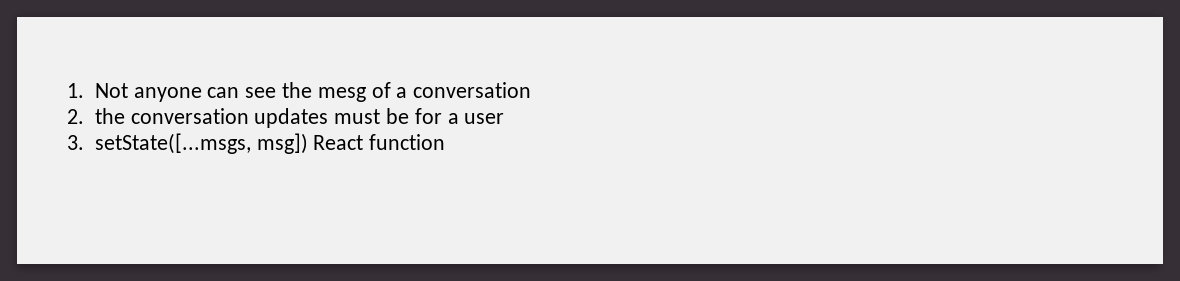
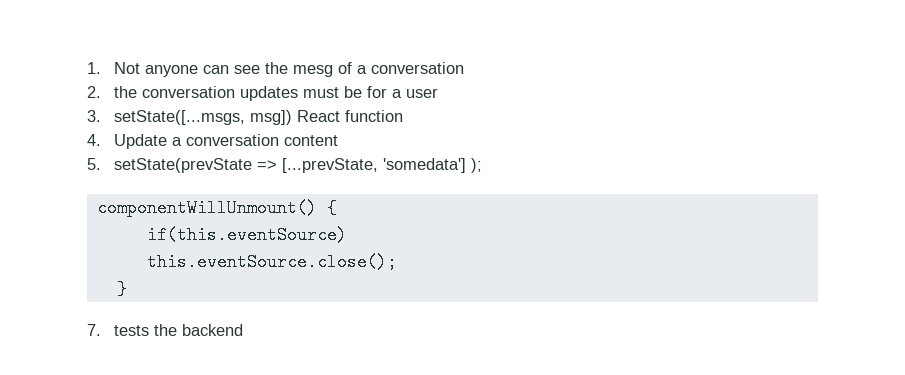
+ 4. Update a conversation content
+ 5. setState(prevState => [...prevState, 'somedata'] );
+ componentWillUnmount() {
+ if(this.eventSource)
+ this.eventSource.close();
+ }
+ 7. tests the backend

